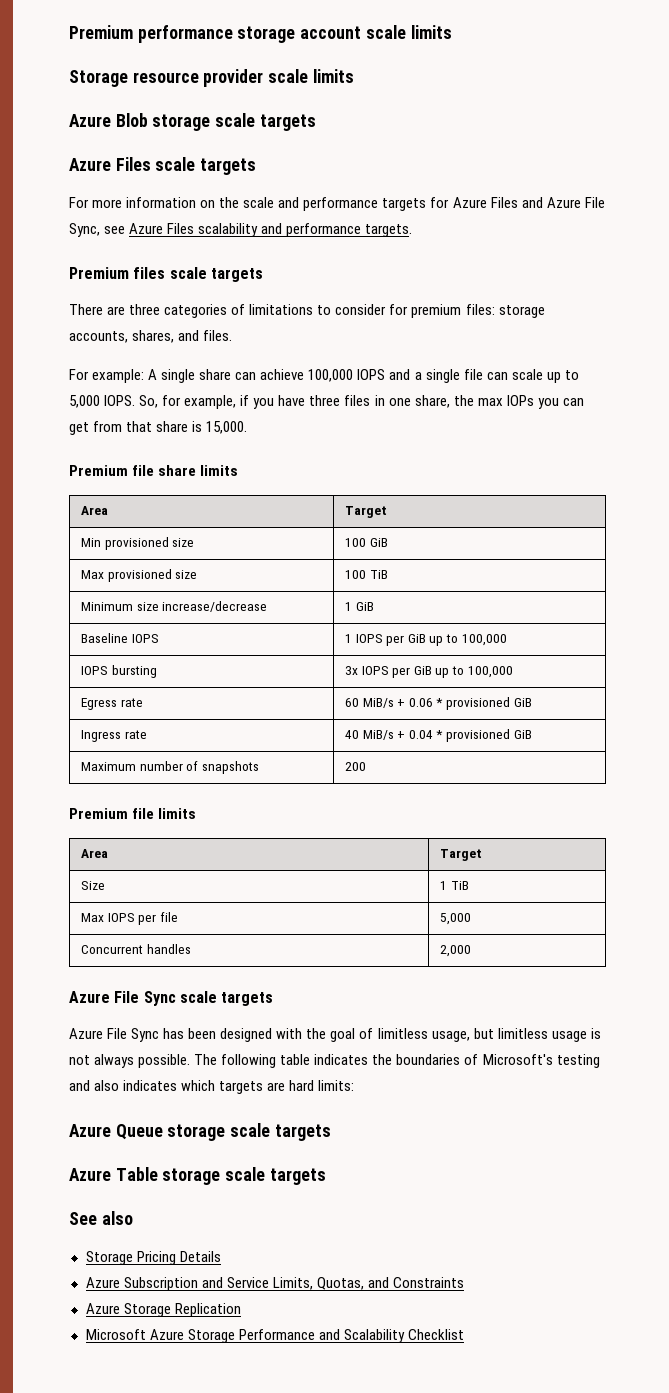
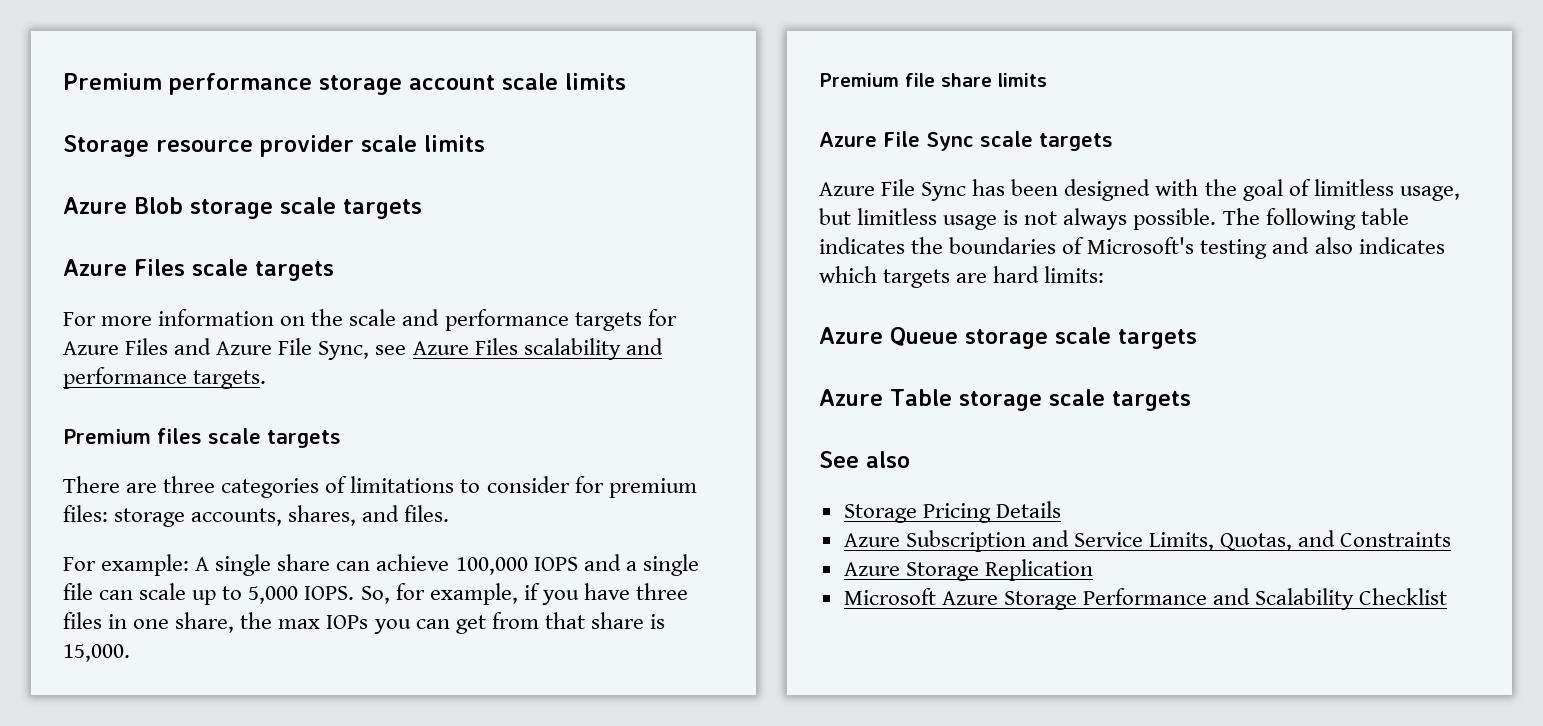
  Premium file share limits
- Area | Target
- Min provisioned size | 100 GiB
- Max provisioned size | 100 TiB
- Minimum size increase/decrease | 1 GiB
- Baseline IOPS | 1 IOPS per GiB up to 100,000
- IOPS bursting | 3x IOPS per GiB up to 100,000
- Egress rate | 60 MiB/s + 0.06 * provisioned GiB
- Ingress rate | 40 MiB/s + 0.04 * provisioned GiB
- Maximum number of snapshots | 200
- Premium file limits
- Area | Target
- Size | 1 TiB
- Max IOPS per file | 5,000
- Concurrent handles | 2,000

